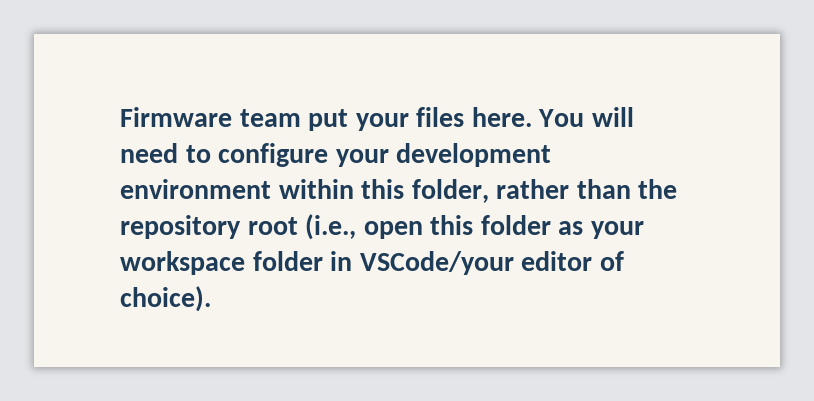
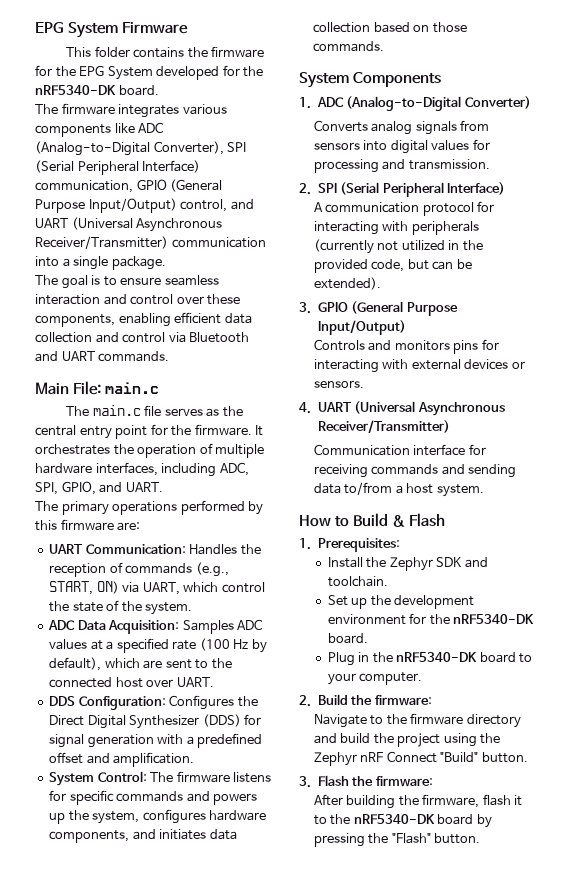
- Firmware team put your files here. You will need to configure your development environment within this folder, rather than the repository root (i.e., open this folder as your workspace folder in VSCode/your editor of choice).
+ EPG System Firmware
+ This folder contains the firmware for the EPG System developed for the nRF5340-DK board.
+ The firmware integrates various components like ADC (Analog-to-Digital Converter), SPI (Serial Peripheral Interface) communication, GPIO (General Purpose Input/Output) control, and UART (Universal Asynchronous Receiver/Transmitter) communication into a single package.
+ The goal is to ensure seamless interaction and control over these components, enabling efficient data collection and control via Bluetooth and UART commands.
+ Main File: main.c
+ The main.c file serves as the central entry point for the firmware. It orchestrates the operation of multiple hardware interfaces, including ADC, SPI, GPIO, and UART.
+ The primary operations performed by this firmware are:
+ UART Communication: Handles the reception of commands (e.g., START, ON) via UART, which control the state of the system.
+ ADC Data Acquisition: Samples ADC values at a specified rate (100 Hz by default), which are sent to the connected host over UART.
+ DDS Configuration: Configures the Direct Digital Synthesizer (DDS) for signal generation with a predefined offset and amplification.
+ System Control: The firmware listens for specific commands and powers up the system, configures hardware components, and initiates data collection based on those commands.
+ System Components
+ 1. ADC (Analog-to-Digital Converter)
+ Converts analog signals from sensors into digital values for processing and transmission.
+ 2. SPI (Serial Peripheral Interface)
+ A communication protocol for interacting with peripherals (currently not utilized in the provided code, but can be extended).
+ 3. GPIO (General Purpose Input/Output)
+ Controls and monitors pins for interacting with external devices or sensors.
+ 4. UART (Universal Asynchronous Receiver/Transmitter)
+ Communication interface for receiving commands and sending data to/from a host system.
+ How to Build & Flash
+ 1. Prerequisites:
+ Install the Zephyr SDK and toolchain.
+ Set up the development environment for the nRF5340-DK board.
+ Plug in the nRF5340-DK board to your computer.
+ 2. Build the firmware:
+ Navigate to the firmware directory and build the project using the Zephyr nRF Connect "Build" button.
+ 3. Flash the firmware:
+ After building the firmware, flash it to the nRF5340-DK board by pressing the "Flash" button.

